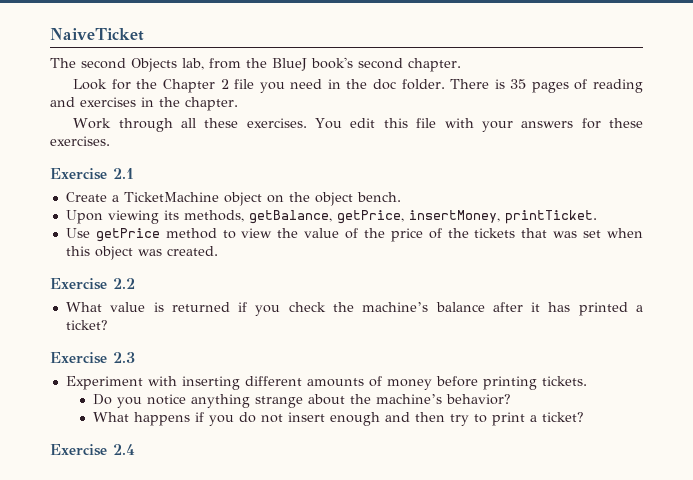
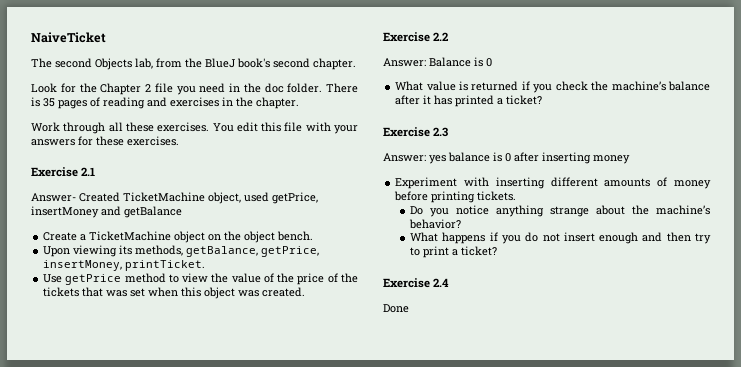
+ Answer- Created TicketMachine object, used getPrice, insertMoney and getBalance
+ Answer: Balance is 0
+ Answer: yes balance is 0 after inserting money
+ Done

